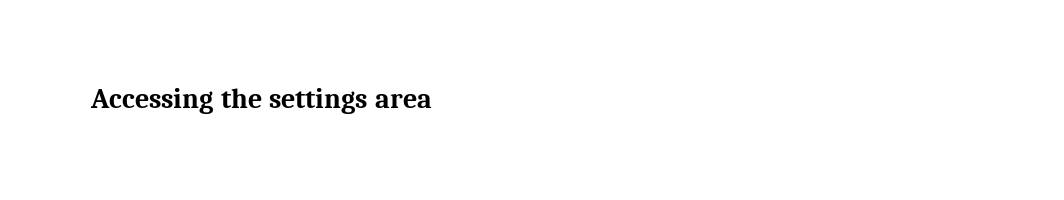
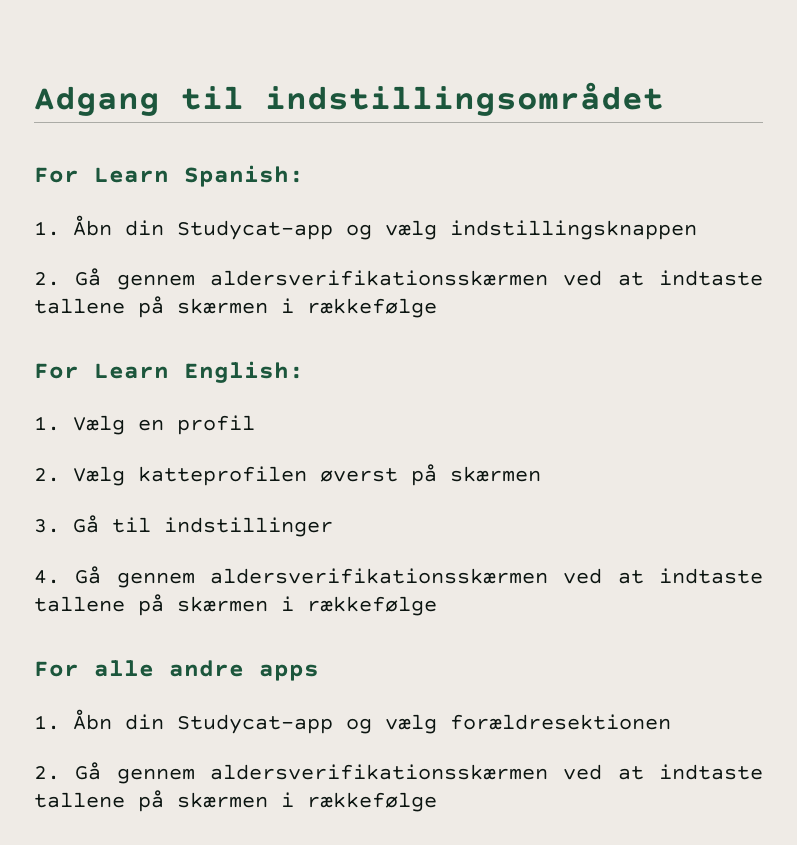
- Accessing the settings area
+ Adgang til indstillingsområdet
+ For Learn Spanish:
+ 1. Åbn din Studycat-app og vælg indstillingsknappen
+ 2. Gå gennem aldersverifikationsskærmen ved at indtaste tallene på skærmen i rækkefølge
+ For Learn English:
+ 1. Vælg en profil
+ 2. Vælg katteprofilen øverst på skærmen
+ 3. Gå til indstillinger
+ 4. Gå gennem aldersverifikationsskærmen ved at indtaste tallene på skærmen i rækkefølge
+ For alle andre apps
+ 1. Åbn din Studycat-app og vælg forældresektionen
+ 2. Gå gennem aldersverifikationsskærmen ved at indtaste tallene på skærmen i rækkefølge

